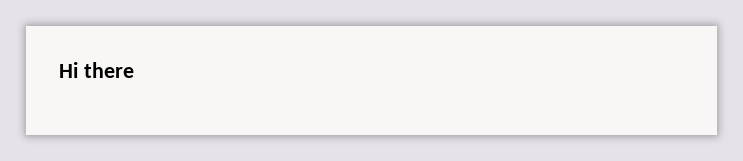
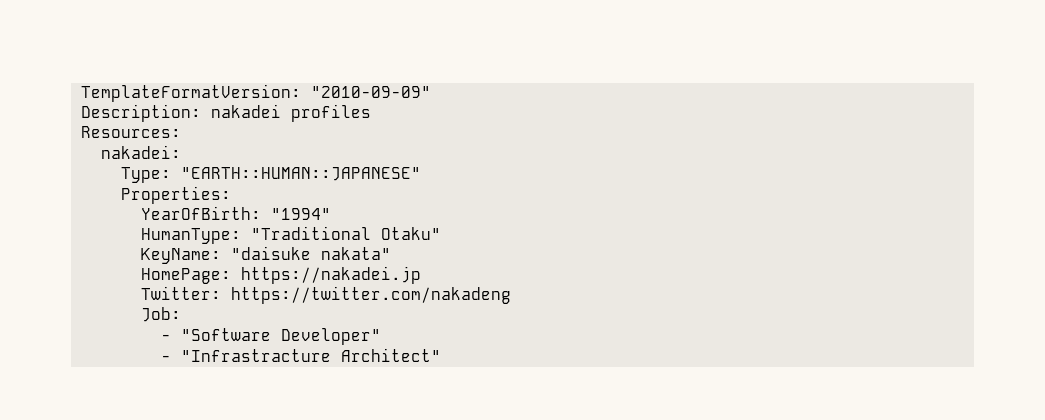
- Hi there
+ TemplateFormatVersion: "2010-09-09"
+ Description: nakadei profiles
+ Resources:
+ nakadei:
+ Type: "EARTH::HUMAN::JAPANESE"
+ Properties:
+ YearOfBirth: "1994"
+ HumanType: "Traditional Otaku"
+ KeyName: "daisuke nakata"
+ HomePage: https://nakadei.jp
+ Twitter: https://twitter.com/nakadeng
+ Job:
+ - "Software Developer"
+ - "Infrastracture Architect"

